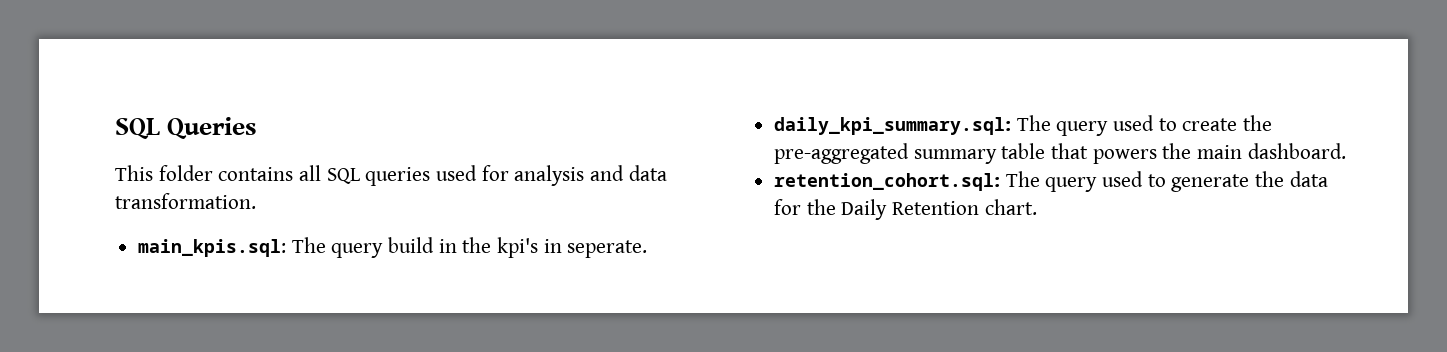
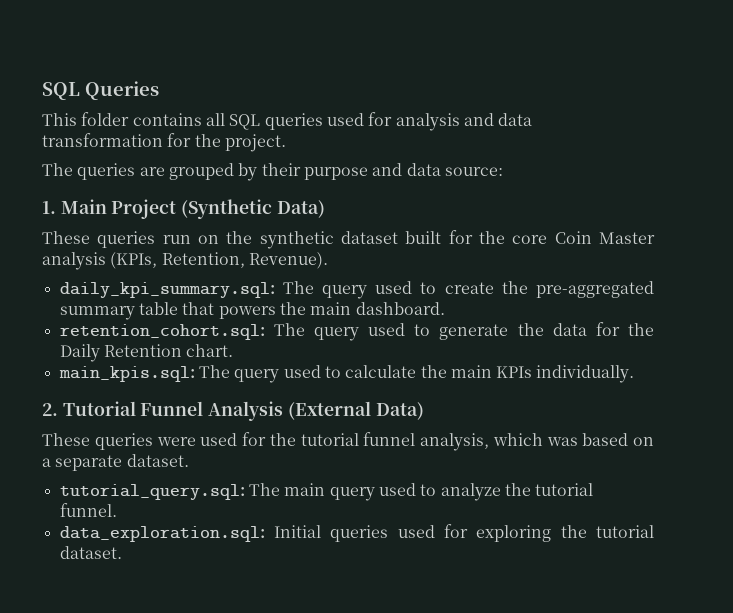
- This folder contains all SQL queries used for analysis and data transformation.
- main_kpis.sql: The query build in the kpi's in seperate.
+ This folder contains all SQL queries used for analysis and data transformation for the project.
+ The queries are grouped by their purpose and data source:
+ 1. Main Project (Synthetic Data)
+ These queries run on the synthetic dataset built for the core Coin Master analysis (KPIs, Retention, Revenue).
+ main_kpis.sql: The query used to calculate the main KPIs individually.
+ 2. Tutorial Funnel Analysis (External Data)
+ These queries were used for the tutorial funnel analysis, which was based on a separate dataset.
+ tutorial_query.sql: The main query used to analyze the tutorial funnel.
+ data_exploration.sql: Initial queries used for exploring the tutorial dataset.

